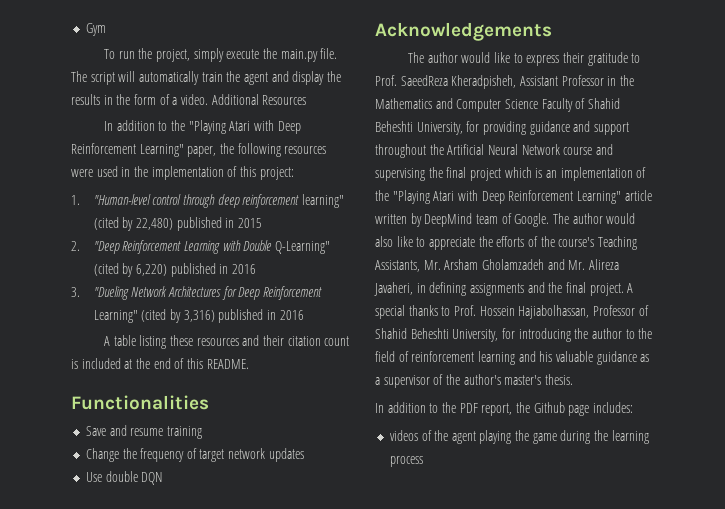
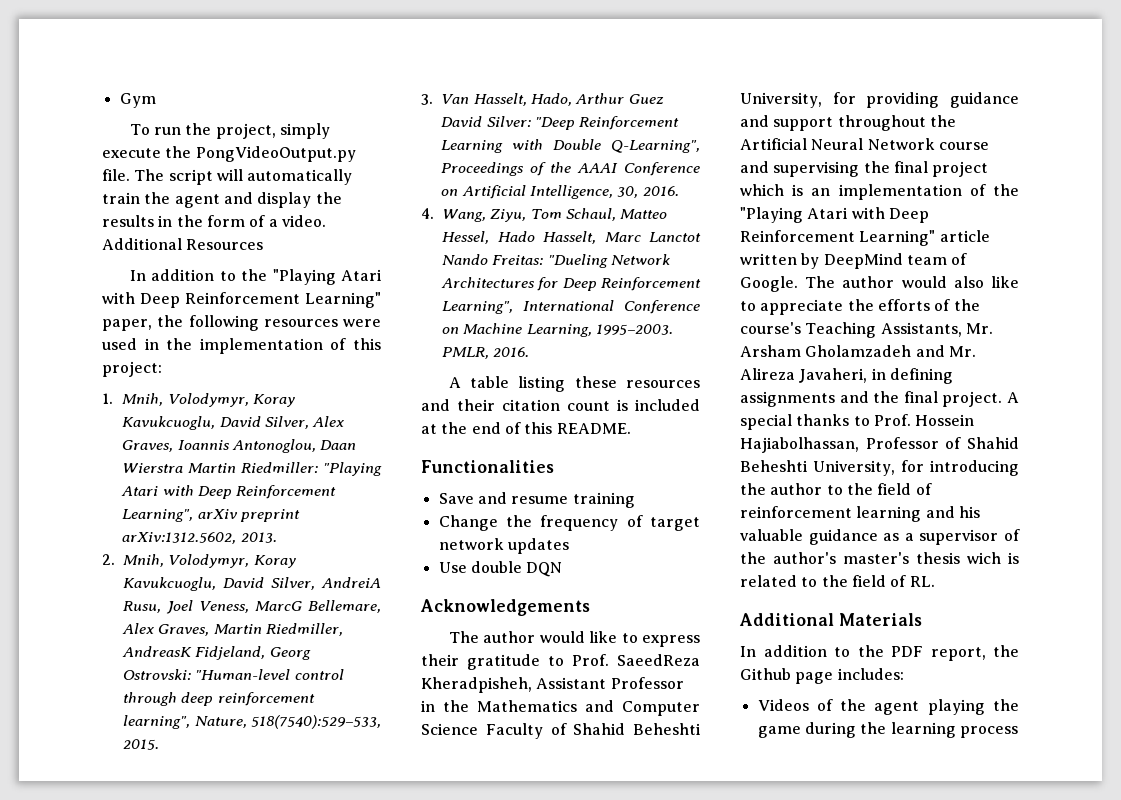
- To run the project, simply execute the main.py file.
+ To run the project, simply execute the PongVideoOutput.py file.
- 1. "Human-level control through deep reinforcement learning" (cited by 22,480) published in 2015
- 2. "Deep Reinforcement Learning with Double Q-Learning" (cited by 6,220) published in 2016
- 3. "Dueling Network Architectures for Deep Reinforcement Learning" (cited by 3,316) published in 2016
+ 1. Mnih, Volodymyr, Koray Kavukcuoglu, David Silver, Alex Graves, Ioannis Antonoglou, Daan Wierstra Martin Riedmiller: "Playing Atari with Deep Reinforcement Learning", arXiv preprint arXiv:1312.5602, 2013.
+ 2. Mnih, Volodymyr, Koray Kavukcuoglu, David Silver, AndreiA Rusu, Joel Veness, MarcG Bellemare, Alex Graves, Martin Riedmiller, AndreasK Fidjeland, Georg Ostrovski: "Human-level control through deep reinforcement learning", Nature, 518(7540):529–533, 2015.
+ 3. Van Hasselt, Hado, Arthur Guez David Silver: "Deep Reinforcement Learning with Double Q-Learning", Proceedings of the AAAI Conference on Artificial Intelligence, 30, 2016.
+ 4. Wang, Ziyu, Tom Schaul, Matteo Hessel, Hado Hasselt, Marc Lanctot Nando Freitas: "Dueling Network Architectures for Deep Reinforcement Learning", International Conference on Machine Learning, 1995–2003. PMLR, 2016.
- A special thanks to Prof. Hossein Hajiabolhassan, Professor of Shahid Beheshti University, for introducing the author to the field of reinforcement learning and his valuable guidance as a supervisor of the author's master's thesis.
+ A special thanks to Prof. Hossein Hajiabolhassan, Professor of Shahid Beheshti University, for introducing the author to the field of reinforcement learning and his valuable guidance as a supervisor of the author's master's thesis wich is related to the field of RL.
+ Additional Materials
- videos of the agent playing the game during the learning process
+ Videos of the agent playing the game during the learning process

